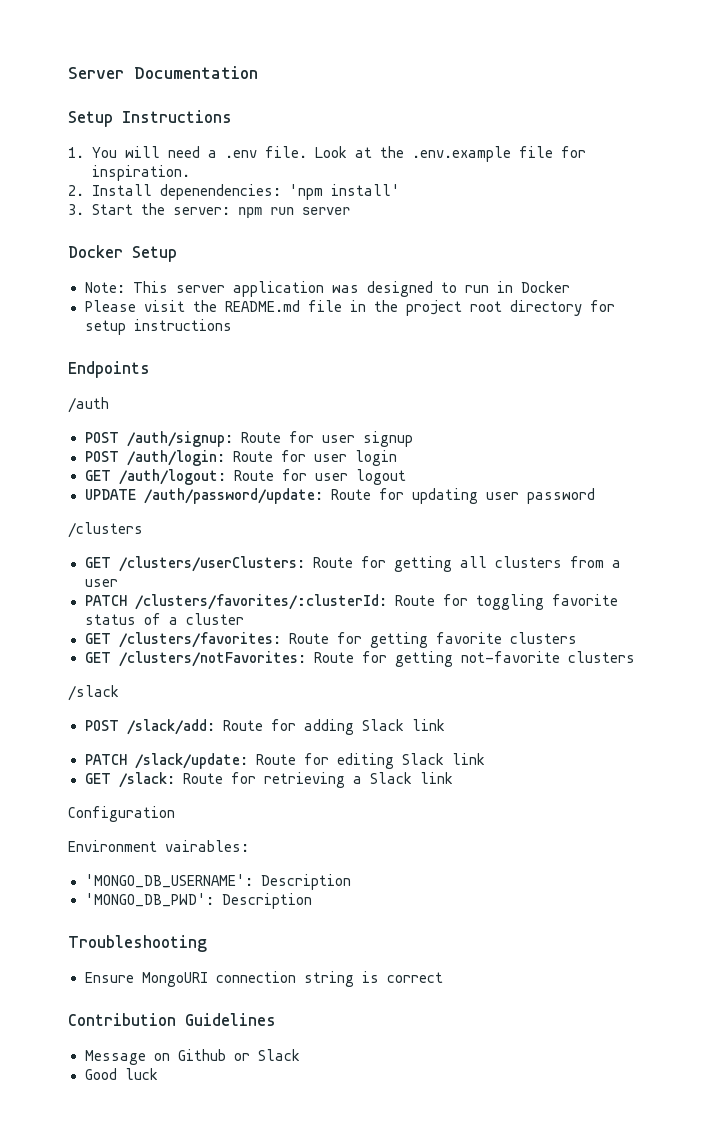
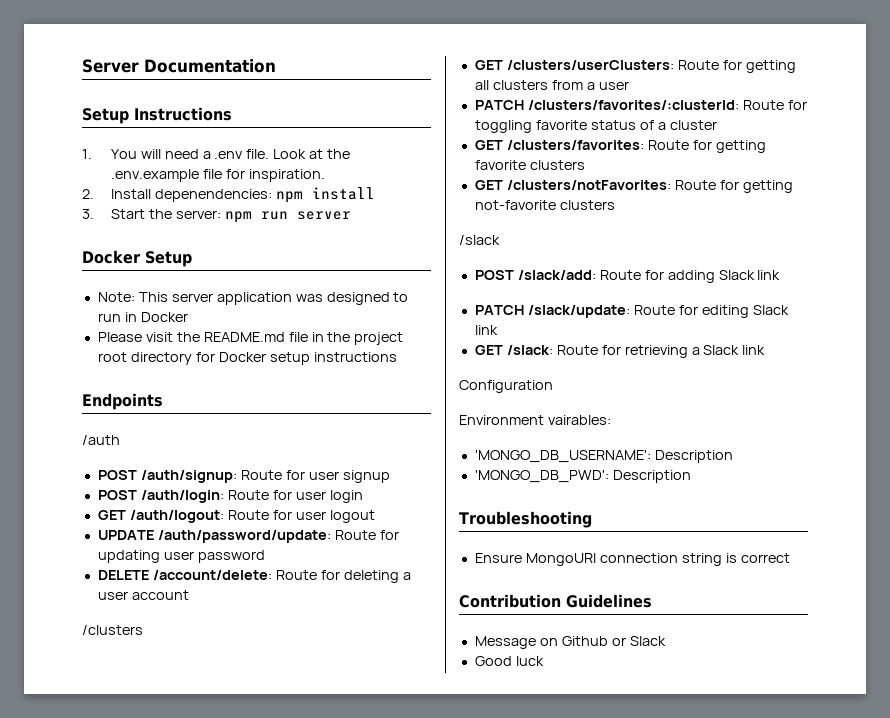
- 2. Install depenendencies: 'npm install'
+ 2. Install depenendencies: npm install
- Please visit the README.md file in the project root directory for setup instructions
+ Please visit the README.md file in the project root directory for Docker setup instructions
+ DELETE /account/delete: Route for deleting a user account

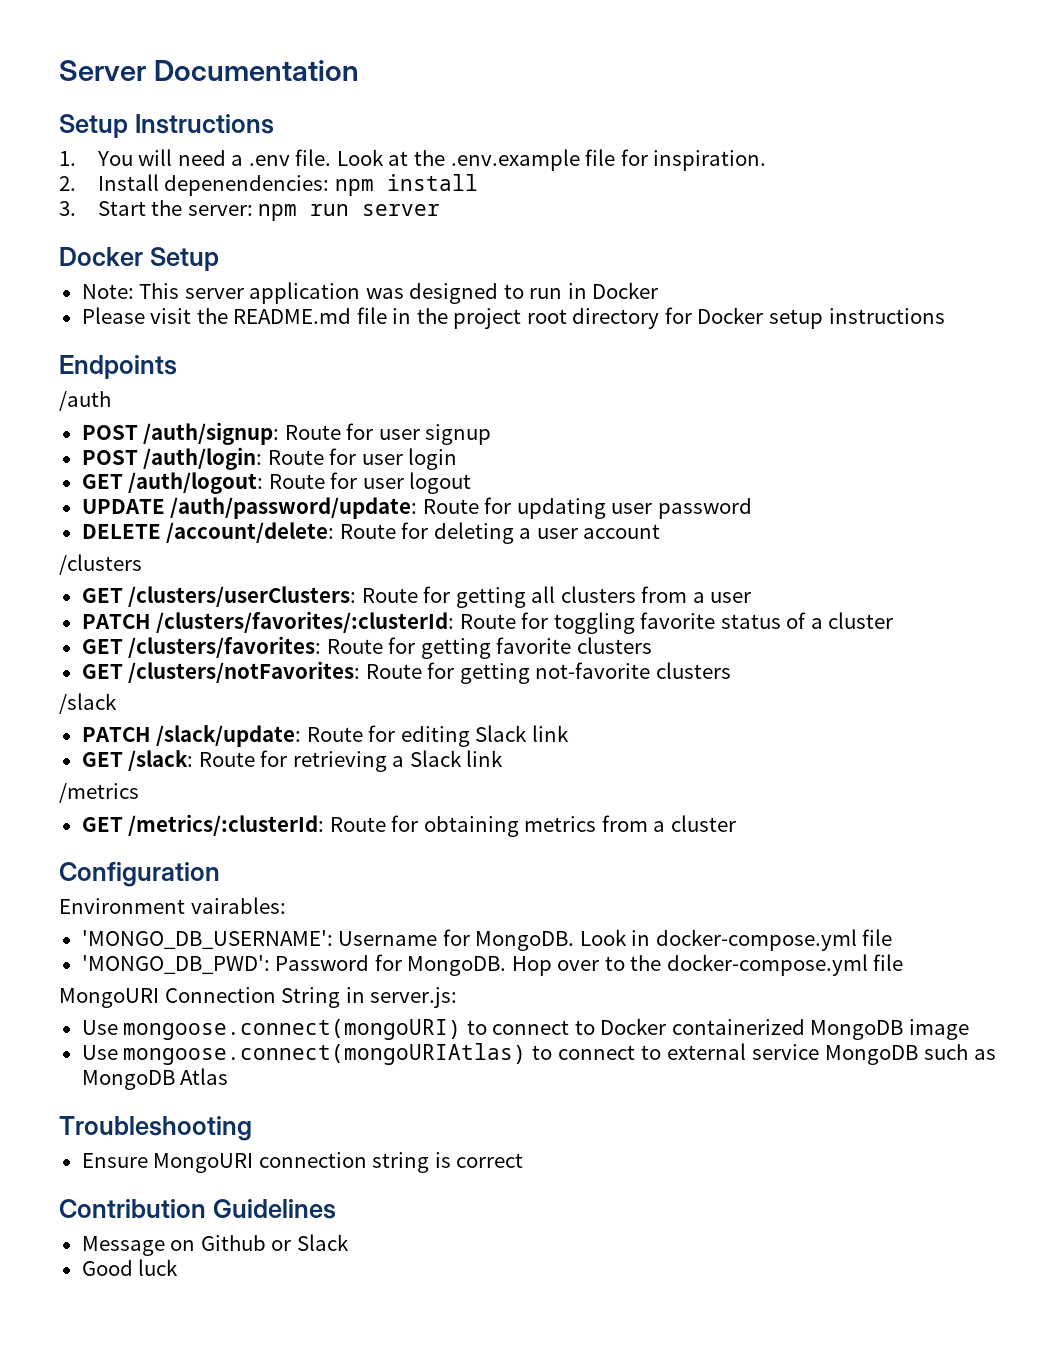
- POST /slack/add: Route for adding Slack link
+ /metrics
+ GET /metrics/:clusterId: Route for obtaining metrics from a cluster
  Configuration
  Environment vairables:
- 'MONGO_DB_USERNAME': Description
- 'MONGO_DB_PWD': Description
+ 'MONGO_DB_USERNAME': Username for MongoDB. Look in docker-compose.yml file
+ 'MONGO_DB_PWD': Password for MongoDB. Hop over to the docker-compose.yml file
+ MongoURI Connection String in server.js:
+ Use mongoose.connect(mongoURI) to connect to Docker containerized MongoDB image
+ Use mongoose.connect(mongoURIAtlas) to connect to external service MongoDB such as MongoDB Atlas

